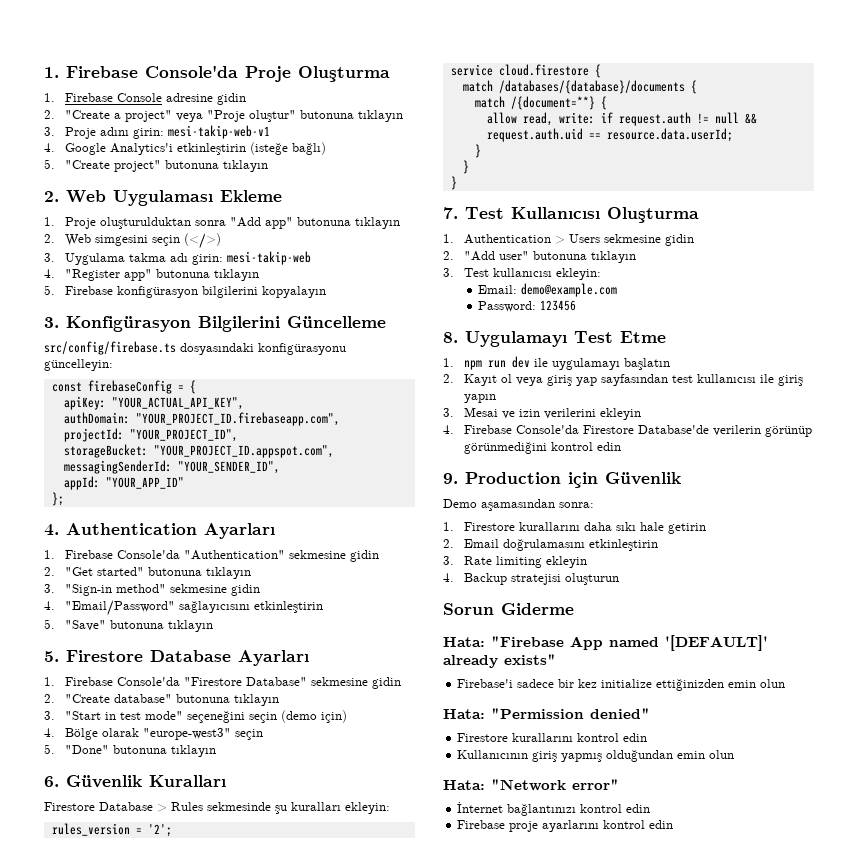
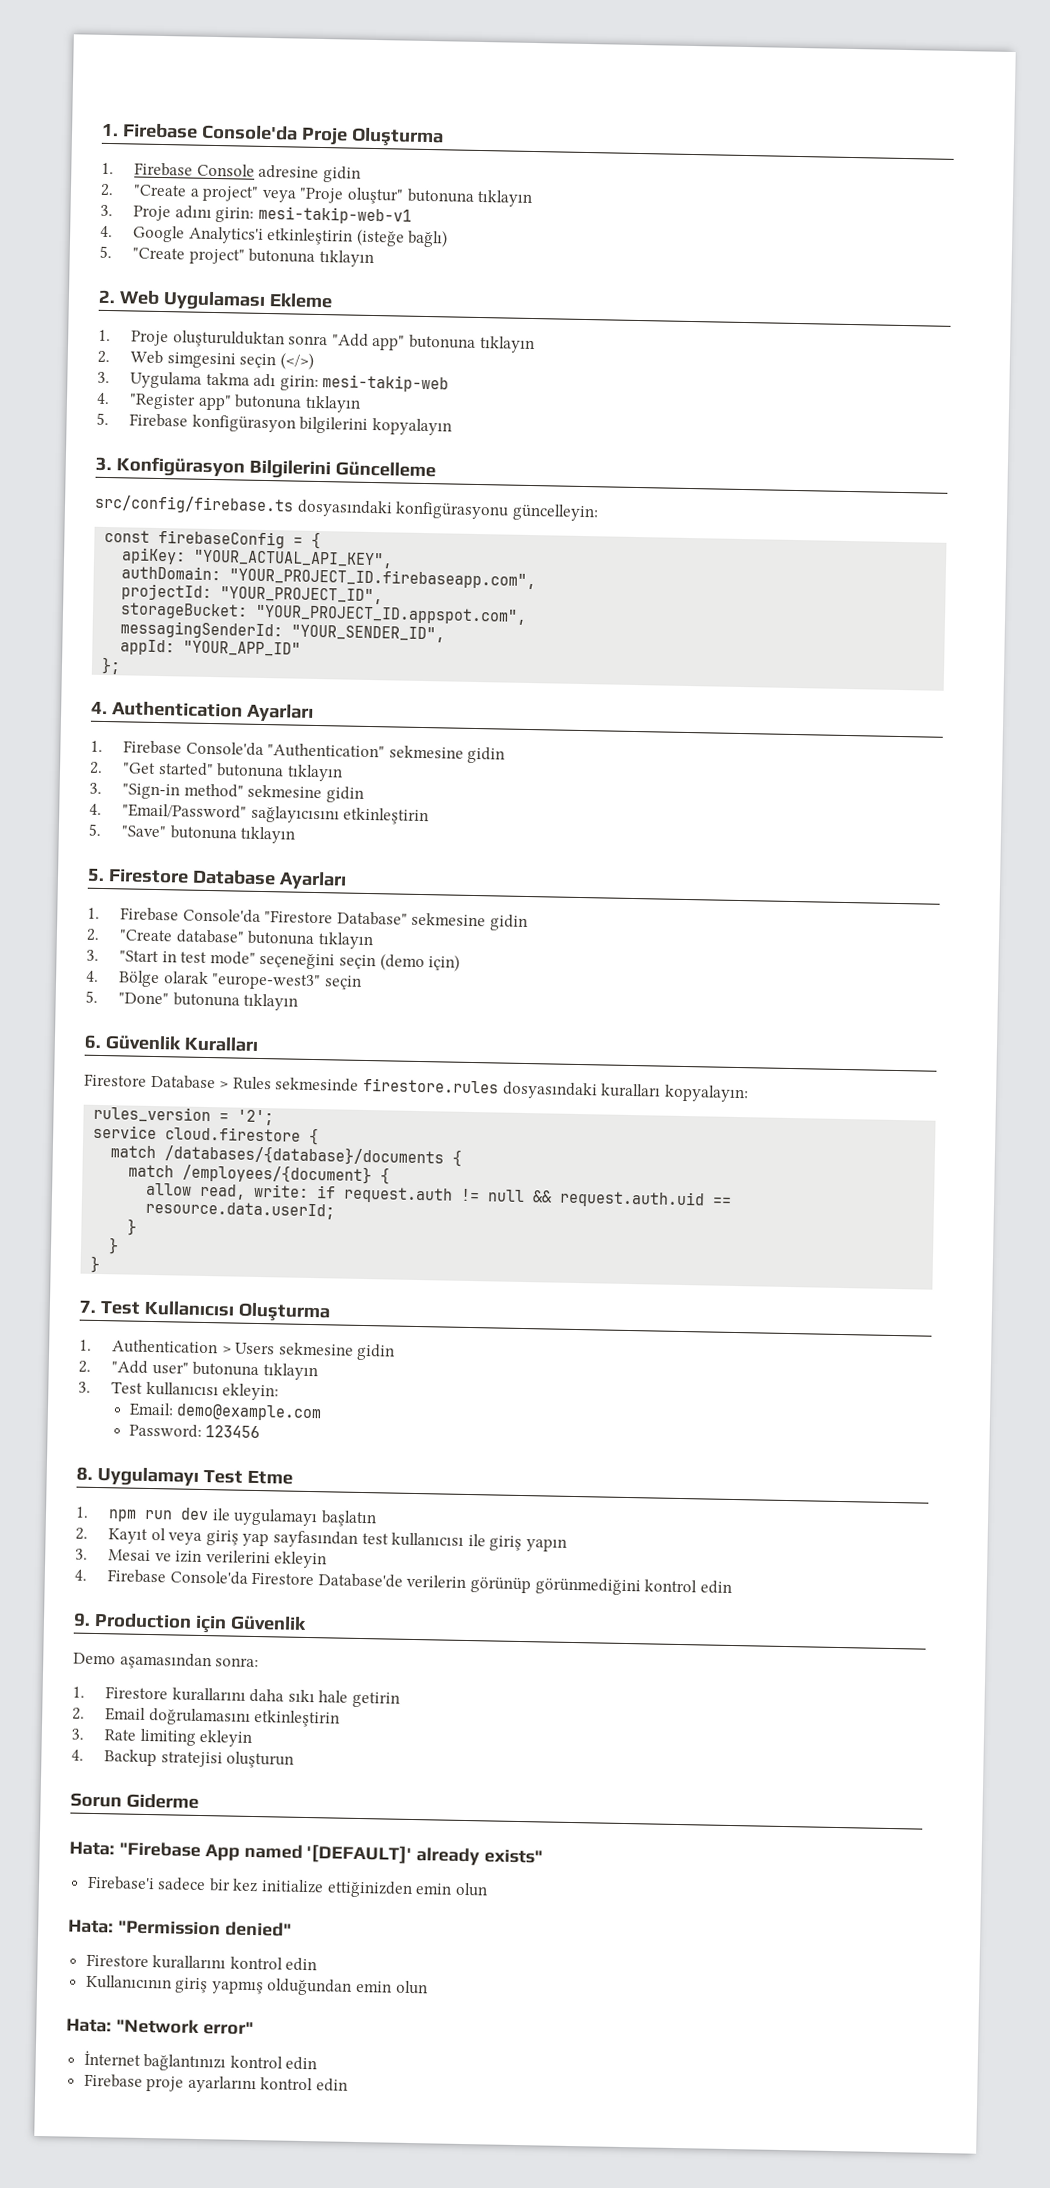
- Firestore Database > Rules sekmesinde şu kuralları ekleyin:
+ Firestore Database > Rules sekmesinde firestore.rules dosyasındaki kuralları kopyalayın:
- match /{document=**} {
+ match /employees/{document} {

